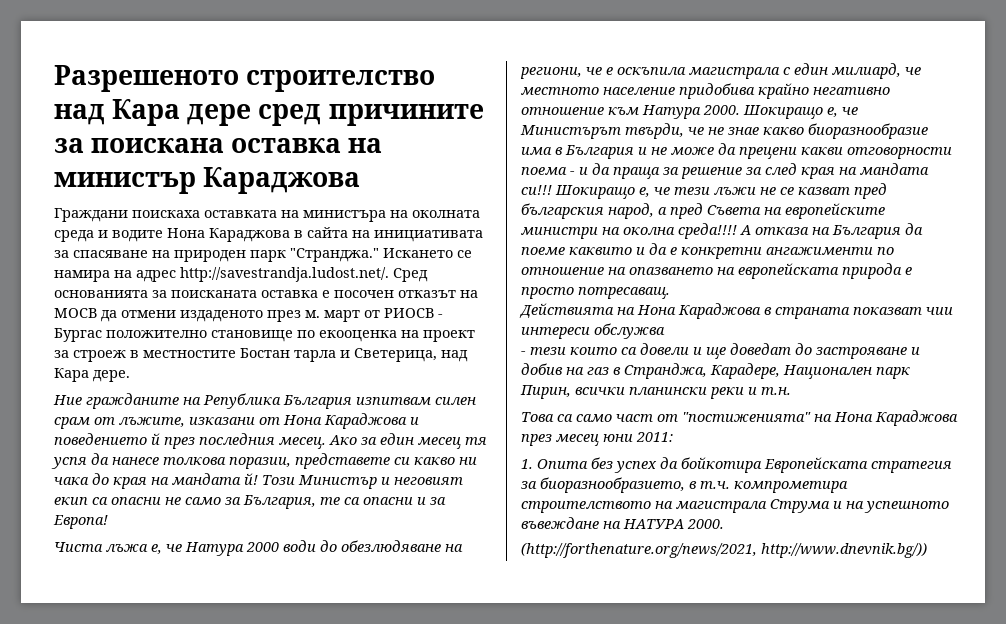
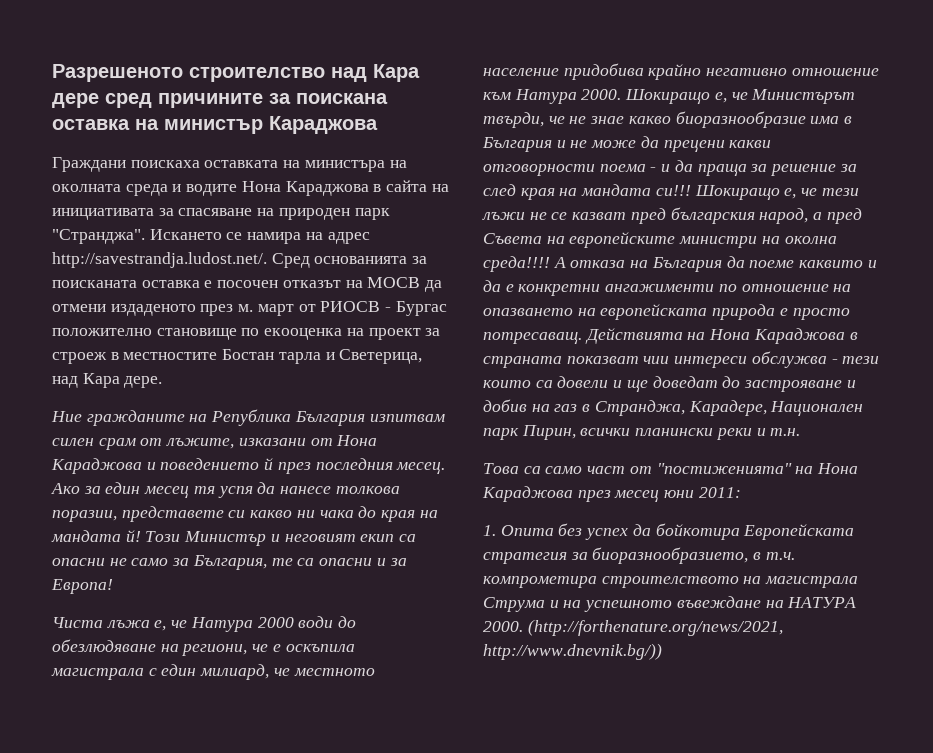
- Граждани поискаха оставката на министъра на околната среда и водите Нона Караджова в сайта на инициативата за спасяване на природен парк "Странджа."
+ Граждани поискаха оставката на министъра на околната среда и водите Нона Караджова в сайта на инициативата за спасяване на природен парк "Странджа".
- А отказа на България да поеме каквито и да е конкретни ангажименти по отношение на опазването на европейската природа е просто потресаващ.
- Действията на Нона Караджова в страната показват чии интереси обслужва
- - тези които са довели и ще доведат до застрояване и добив на газ в Странджа, Карадере, Национален парк Пирин, всички планински реки и т.н.
+ А отказа на България да поеме каквито и да е конкретни ангажименти по отношение на опазването на европейската природа е просто потресаващ. Действията на Нона Караджова в страната показват чии интереси обслужва - тези които са довели и ще доведат до застрояване и добив на газ в Странджа, Карадере, Национален парк Пирин, всички планински реки и т.н.
- 1. Опита без успех да бойкотира Европейската стратегия за биоразнообразието, в т.ч. компрометира строителството на магистрала Струма и на успешното въвеждане на НАТУРА 2000.
- (http://forthenature.org/news/2021, http://www.dnevnik.bg/))
+ 1. Опита без успех да бойкотира Европейската стратегия за биоразнообразието, в т.ч. компрометира строителството на магистрала Струма и на успешното въвеждане на НАТУРА 2000. (http://forthenature.org/news/2021, http://www.dnevnik.bg/))

